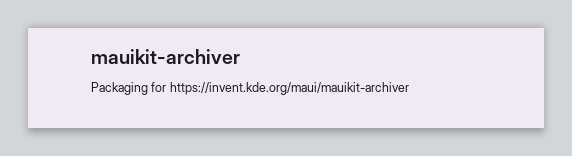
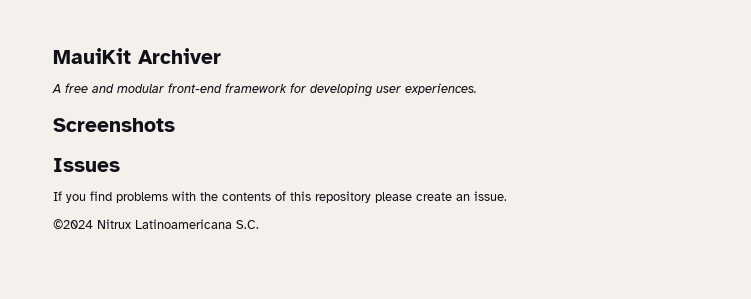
- mauikit-archiver
- Packaging for https://invent.kde.org/maui/mauikit-archiver
+ MauiKit Archiver
+ A free and modular front-end framework for developing user experiences.
+ Screenshots
+ Issues
+ If you find problems with the contents of this repository please create an issue.
+ ©2024 Nitrux Latinoamericana S.C.

